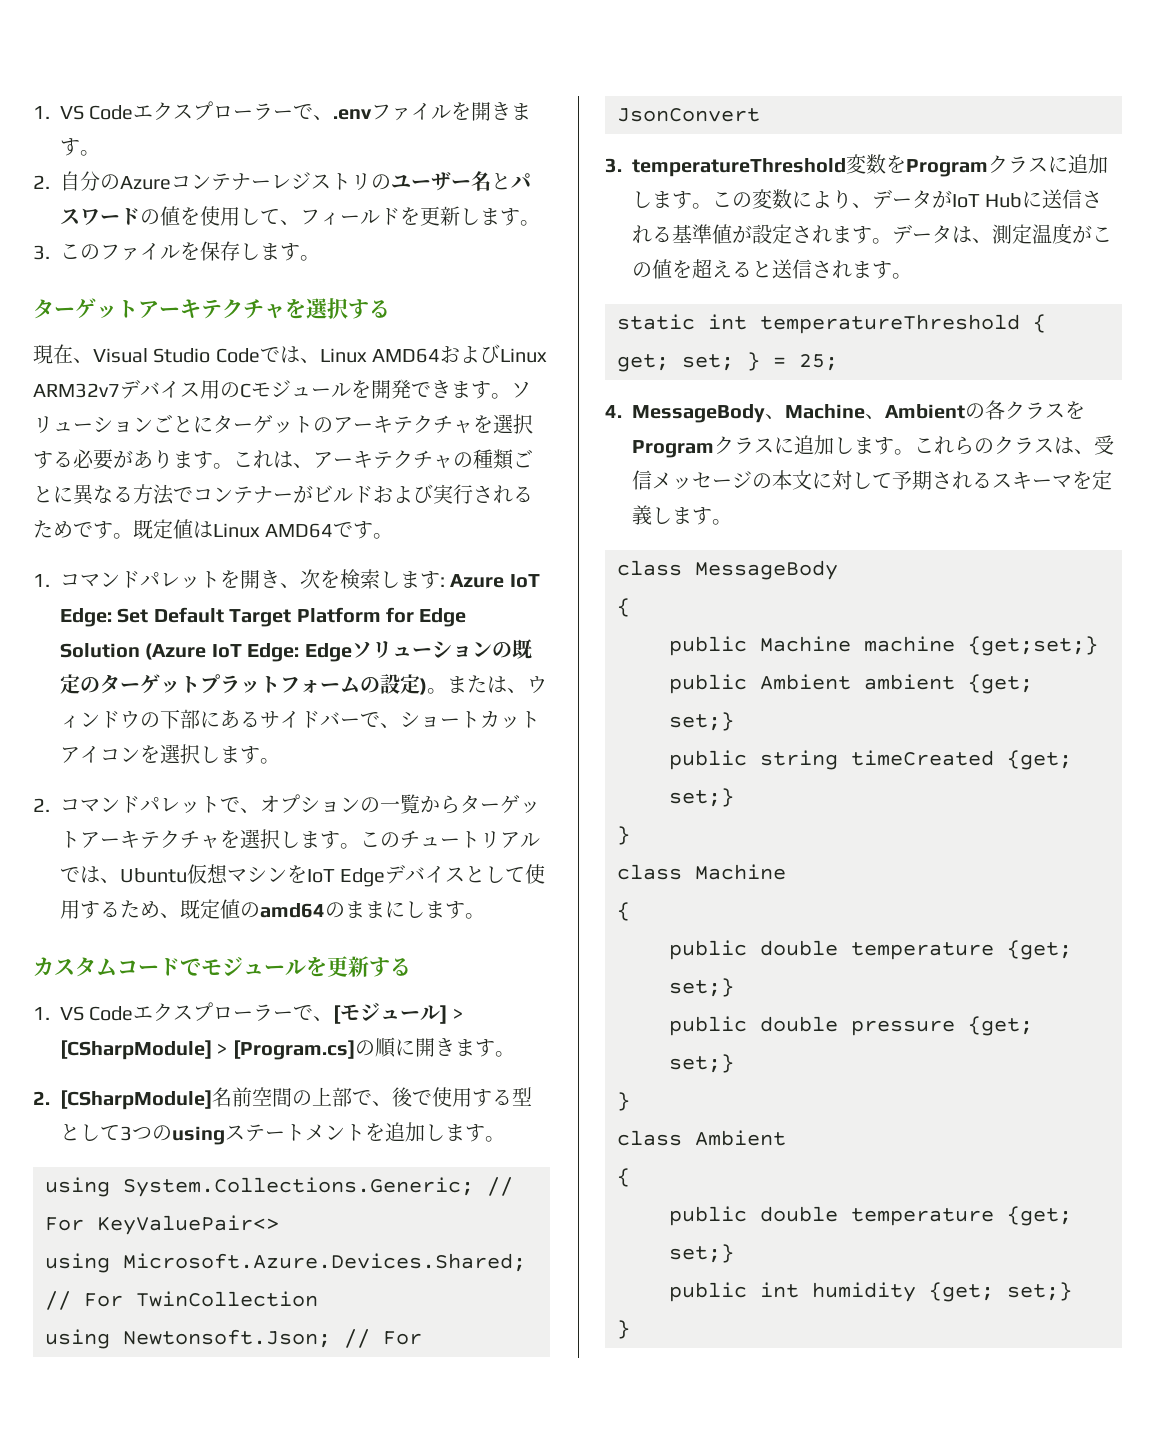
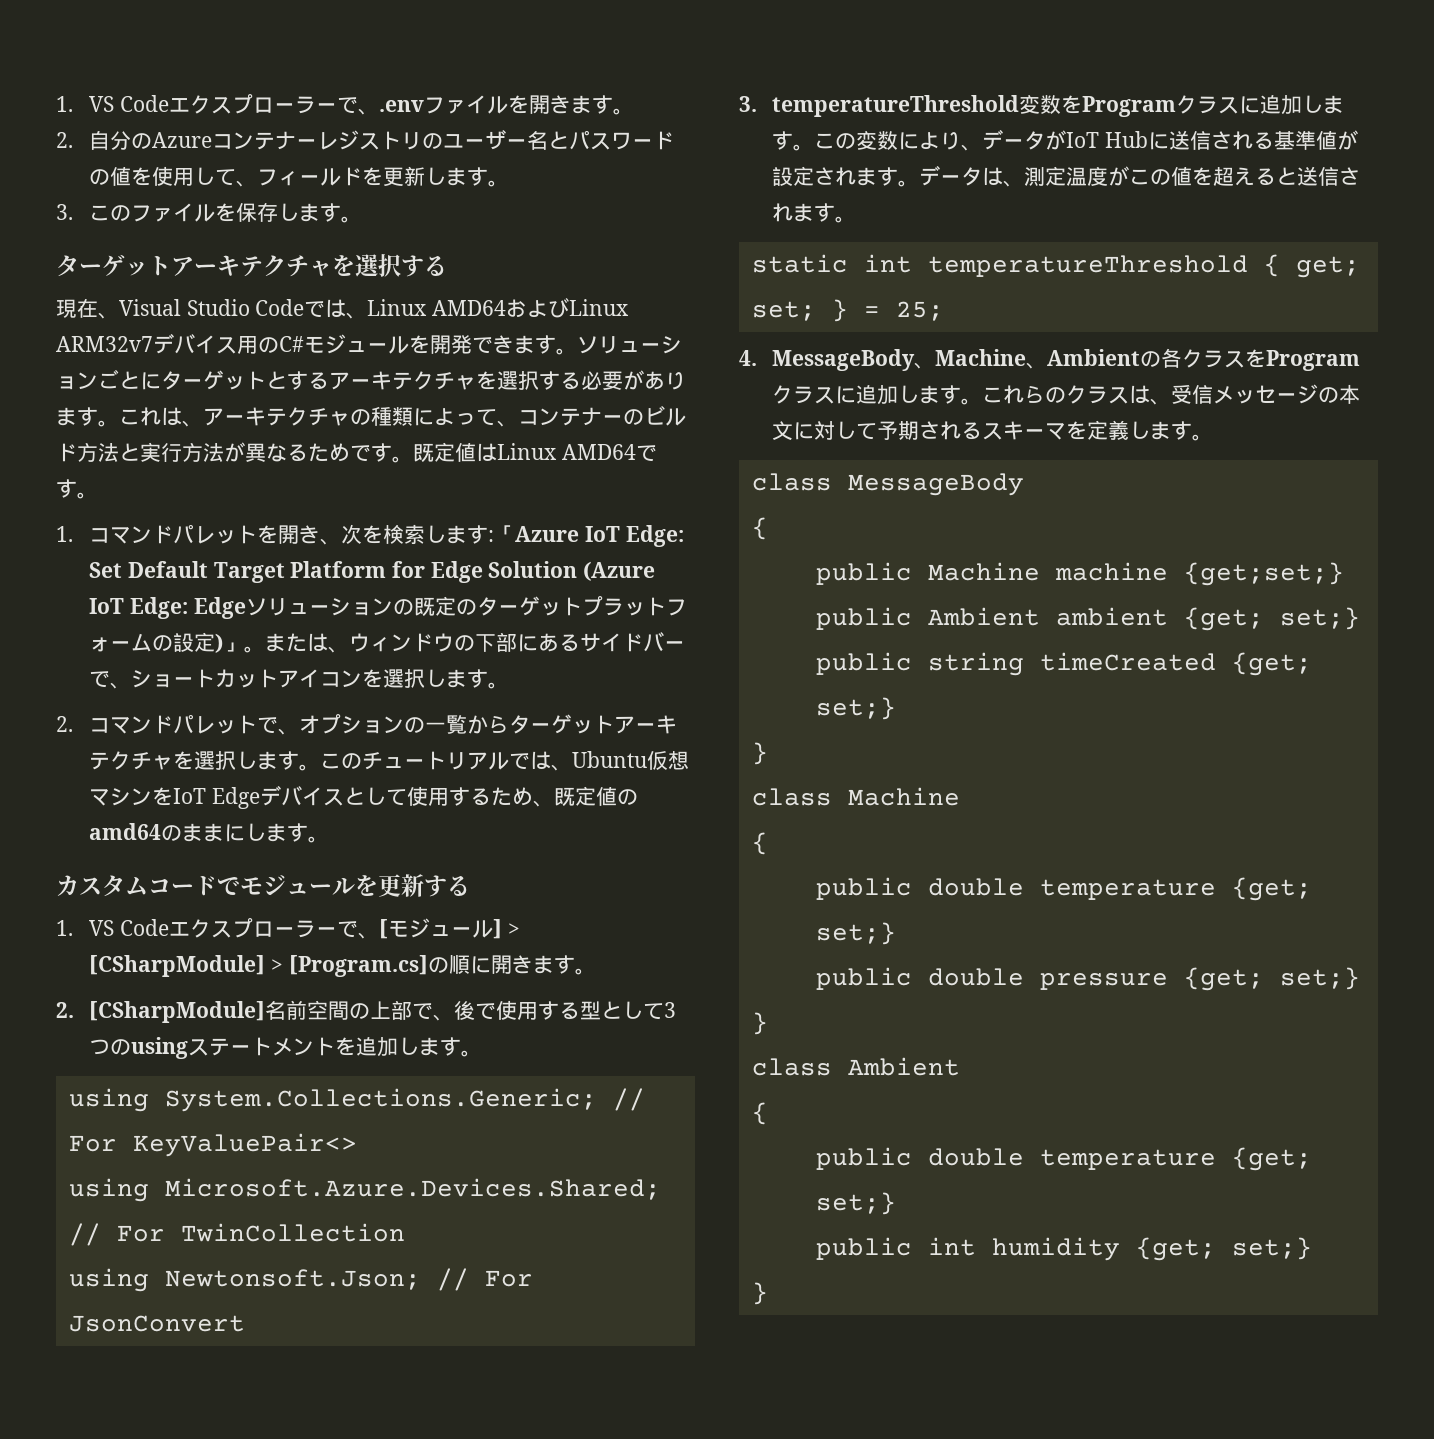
- 現在、Visual Studio Codeでは、Linux AMD64およびLinux ARM32v7デバイス用のCモジュールを開発できます。
+ 現在、Visual Studio Codeでは、Linux AMD64およびLinux ARM32v7デバイス用のC#モジュールを開発できます。
- ソリューションごとにターゲットのアーキテクチャを選択する必要があります。
+ ソリューションごとにターゲットとするアーキテクチャを選択する必要があります。
- これは、アーキテクチャの種類ごとに異なる方法でコンテナーがビルドおよび実行されるためです。
+ これは、アーキテクチャの種類によって、コンテナーのビルド方法と実行方法が異なるためです。
- 1.コマンドパレットを開き、次を検索します: Azure IoT Edge: Set Default Target Platform for Edge Solution (Azure IoT Edge: Edgeソリューションの既定のターゲットプラットフォームの設定)。
+ 1.コマンドパレットを開き、次を検索します:「Azure IoT Edge: Set Default Target Platform for Edge Solution (Azure IoT Edge: Edgeソリューションの既定のターゲットプラットフォームの設定)」。

